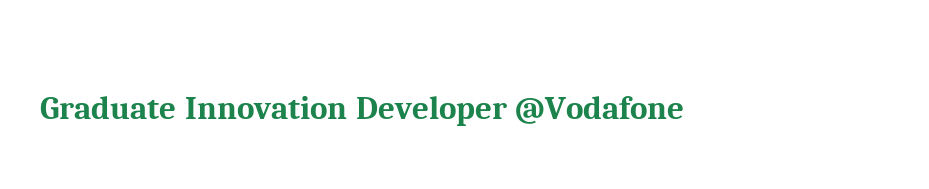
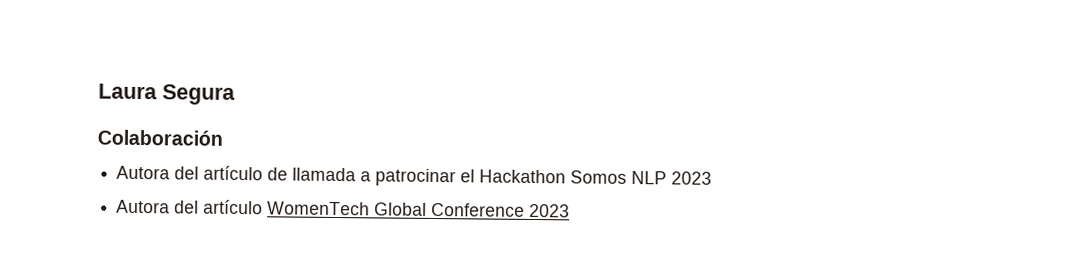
- Graduate Innovation Developer @Vodafone
+ Laura Segura
+ Colaboración
+ Autora del artículo de llamada a patrocinar el Hackathon Somos NLP 2023
+ Autora del artículo WomenTech Global Conference 2023

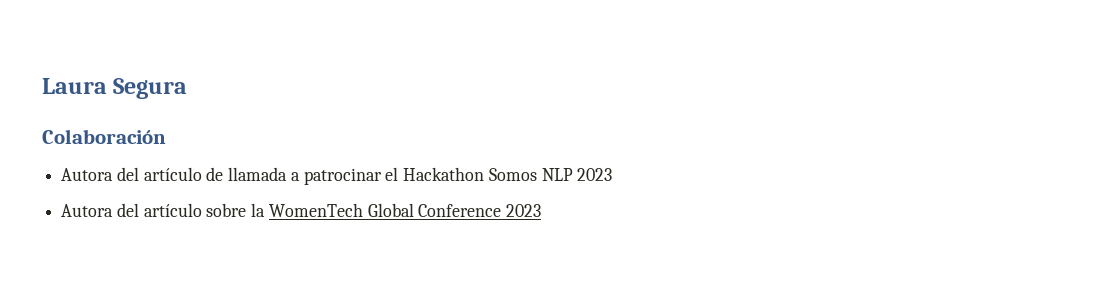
- Autora del artículo WomenTech Global Conference 2023
+ Autora del artículo sobre la WomenTech Global Conference 2023

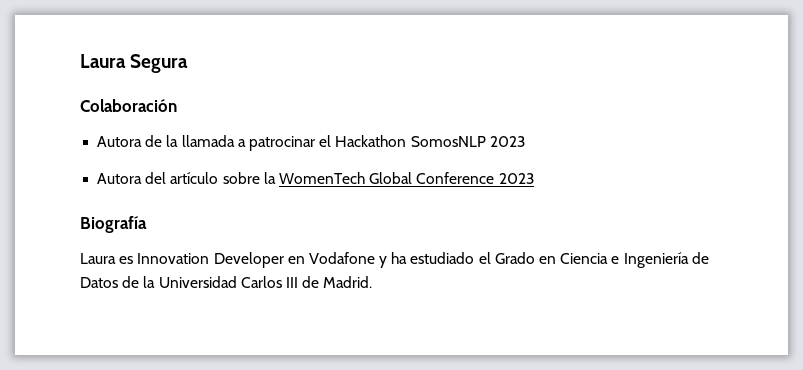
- Autora del artículo de llamada a patrocinar el Hackathon Somos NLP 2023
+ Autora de la llamada a patrocinar el Hackathon SomosNLP 2023
+ Biografía
+ Laura es Innovation Developer en Vodafone y ha estudiado el Grado en Ciencia e Ingeniería de Datos de la Universidad Carlos III de Madrid.

